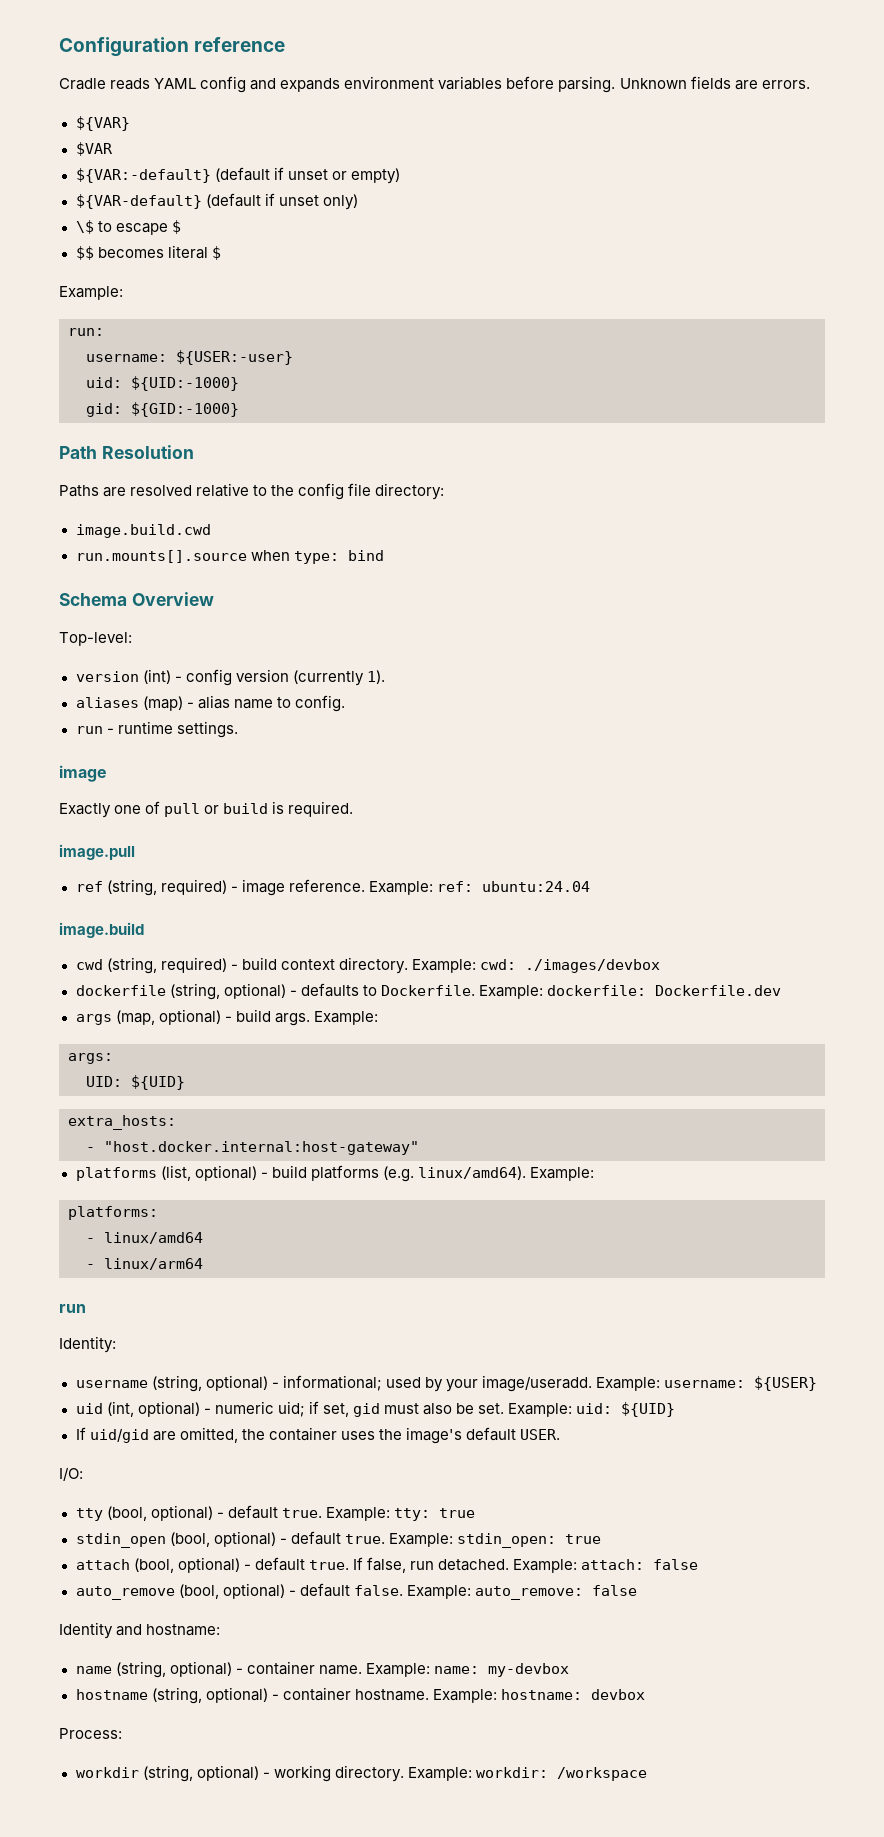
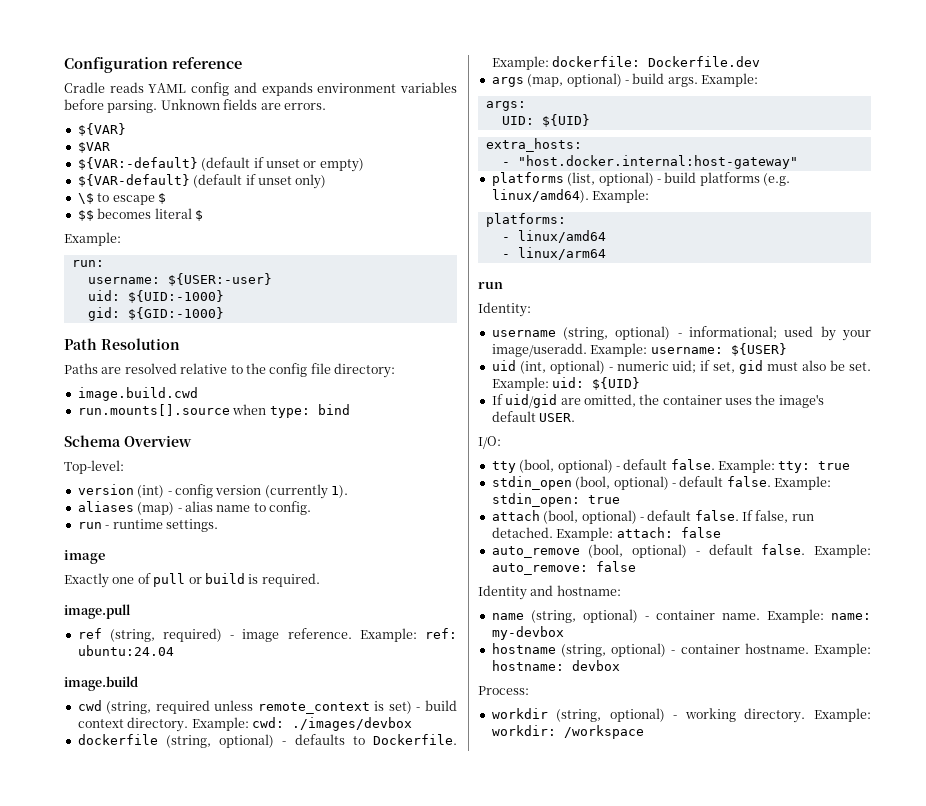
- cwd (string, required) - build context directory.
+ cwd (string, required unless remote_context is set) - build context directory.
- tty (bool, optional) - default true.
+ tty (bool, optional) - default false.
- stdin_open (bool, optional) - default true.
+ stdin_open (bool, optional) - default false.
- attach (bool, optional) - default true.
+ attach (bool, optional) - default false.

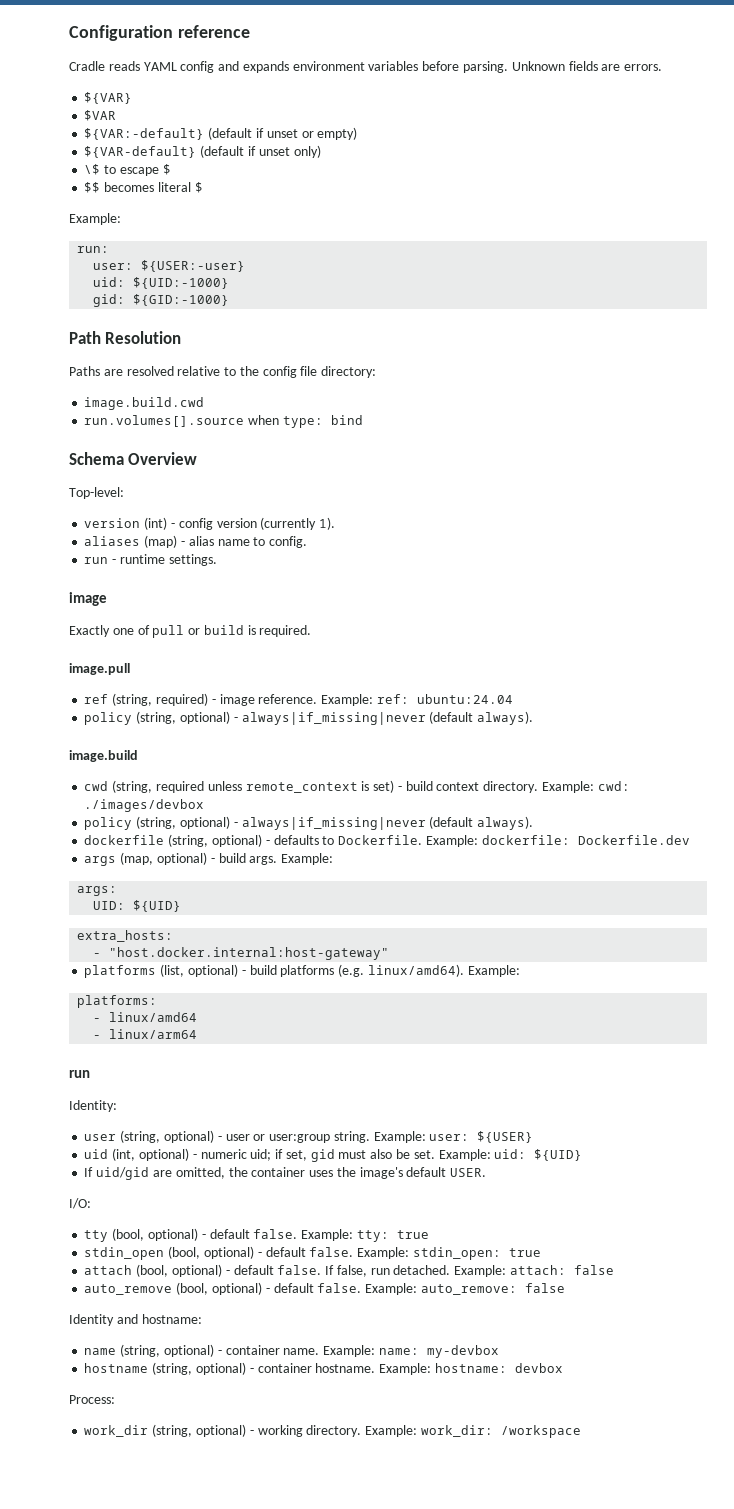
- username: ${USER:-user}
+ user: ${USER:-user}
- run.mounts[].source when type: bind
+ run.volumes[].source when type: bind
  Example: ref: ubuntu:24.04
+ policy (string, optional) - always|if_missing|never (default always).
  Example: cwd: ./images/devbox
+ policy (string, optional) - always|if_missing|never (default always).
- username (string, optional) - informational; used by your image/useradd. Example: username: ${USER}
+ user (string, optional) - user or user:group string. Example: user: ${USER}
- workdir (string, optional) - working directory.
+ work_dir (string, optional) - working directory.
- Example: workdir: /workspace
+ Example: work_dir: /workspace

